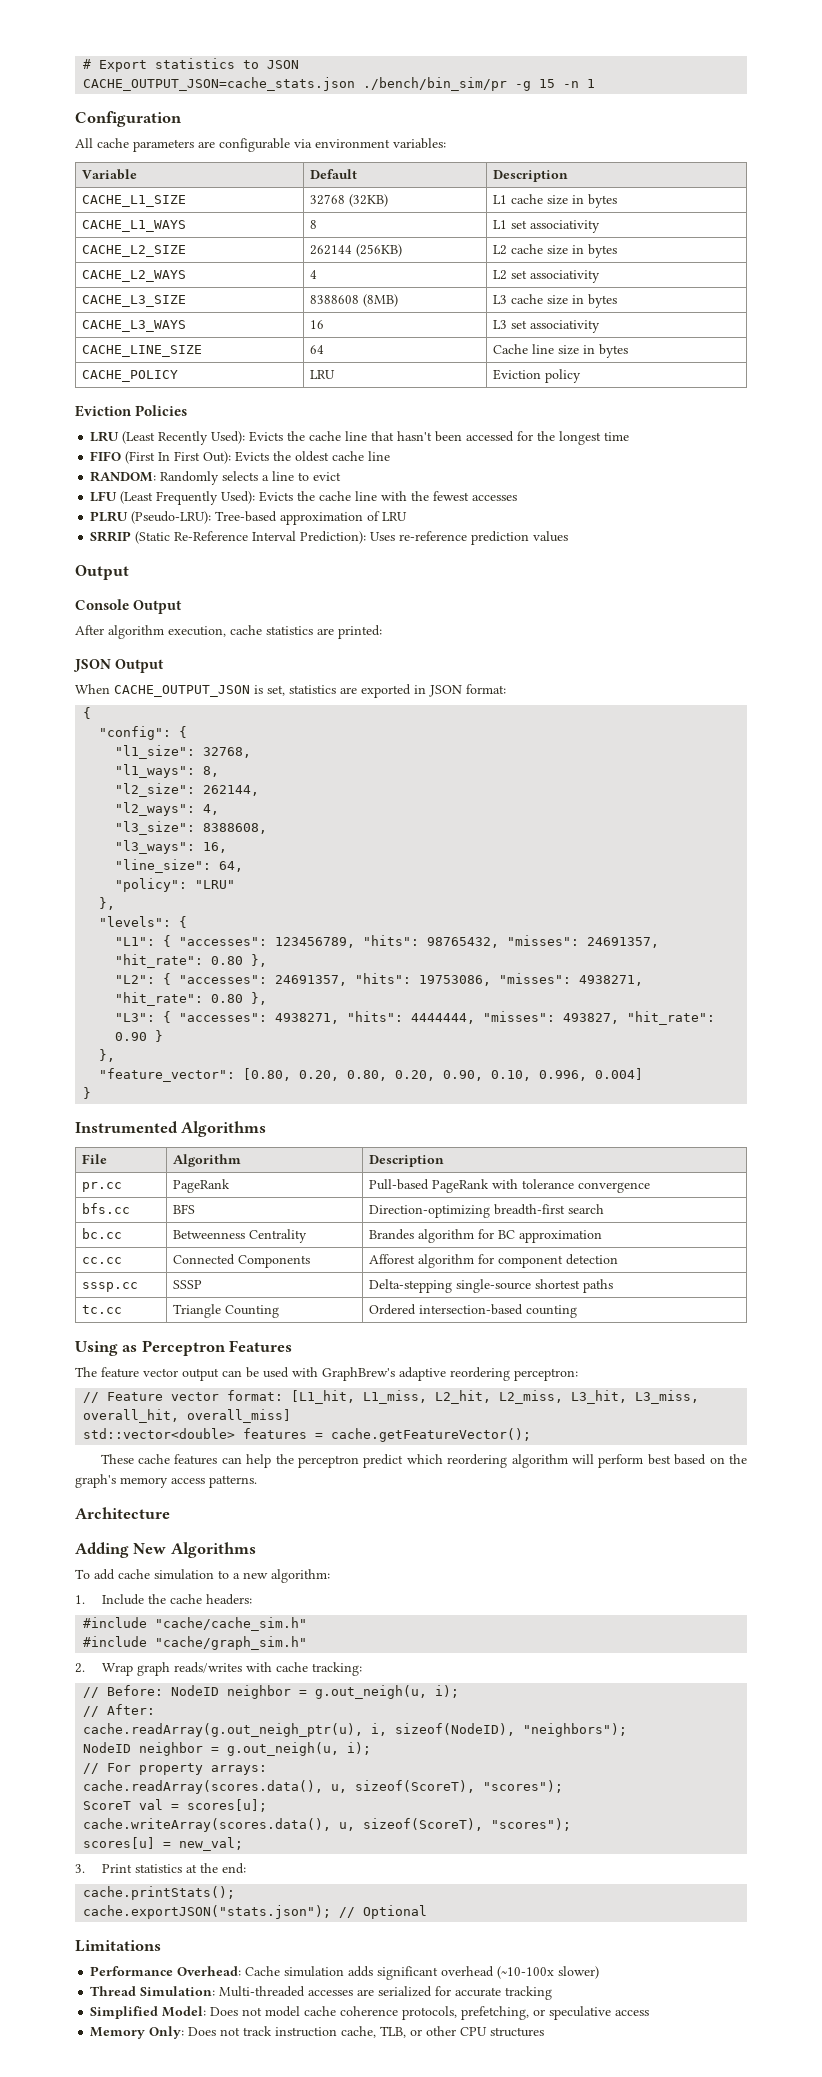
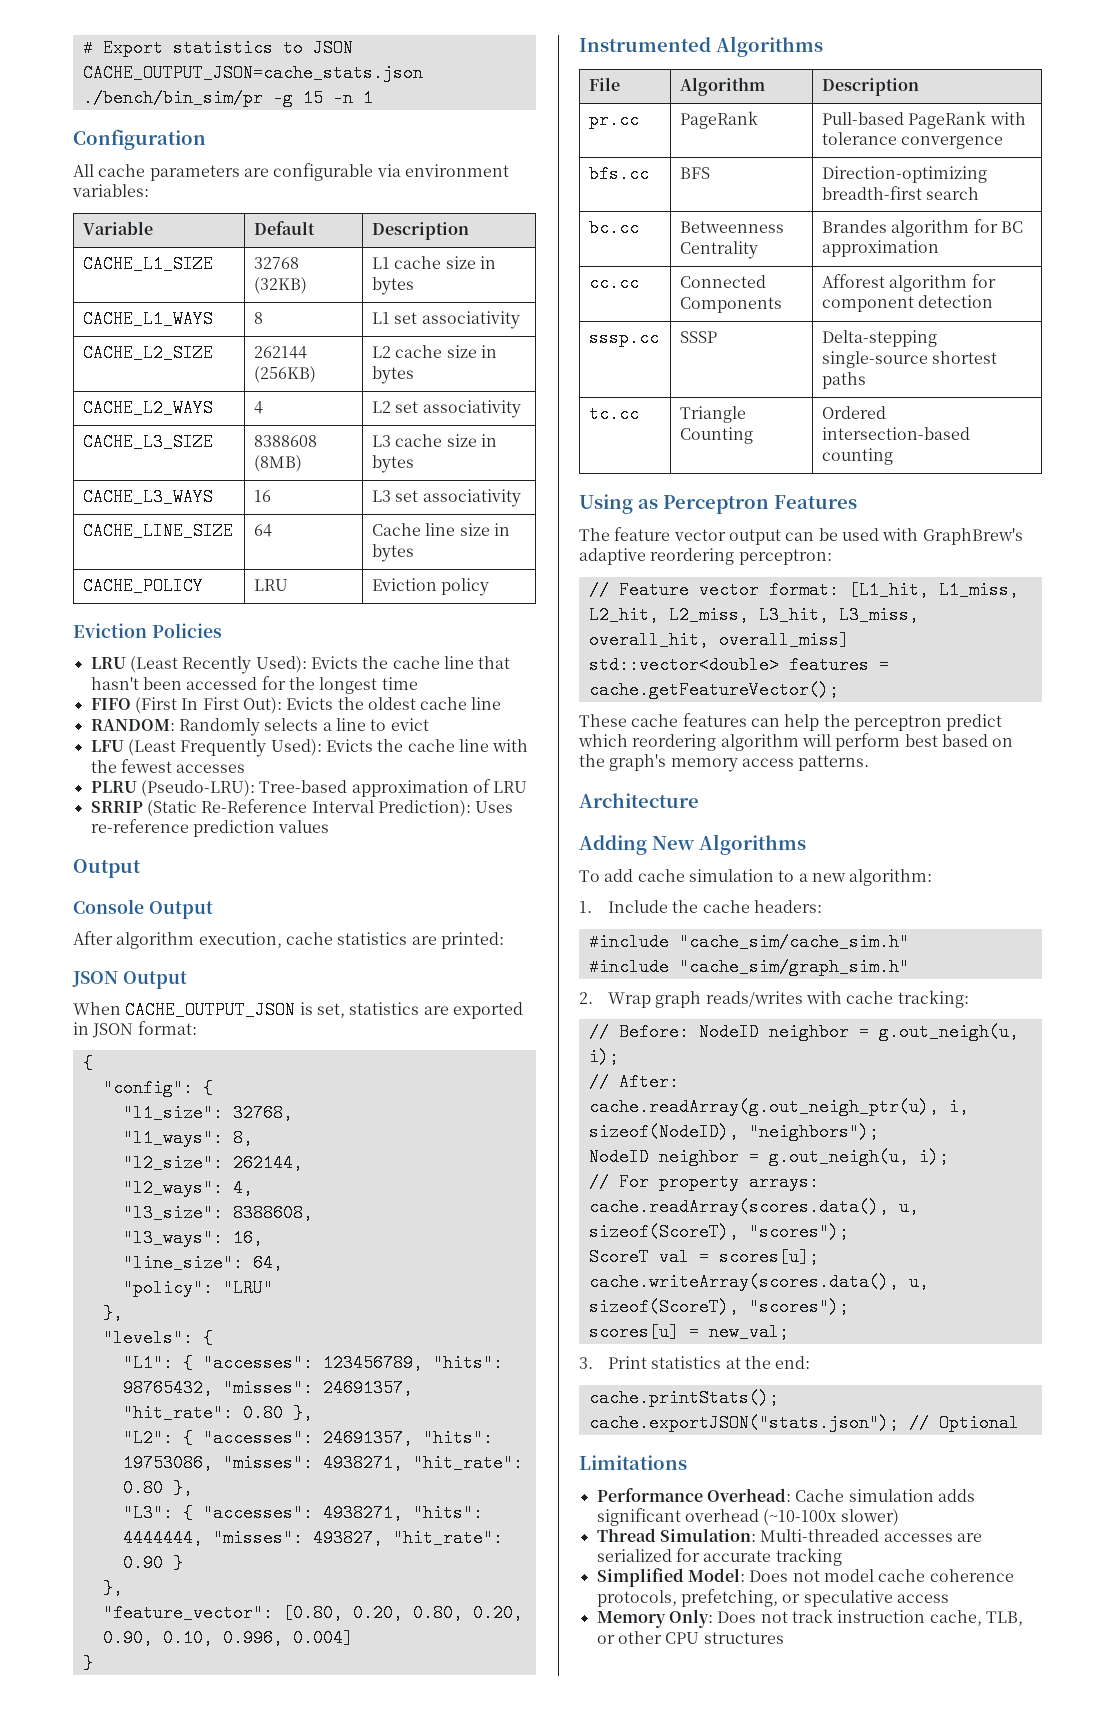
- #include "cache/cache_sim.h"
- #include "cache/graph_sim.h"
+ #include "cache_sim/cache_sim.h"
+ #include "cache_sim/graph_sim.h"

